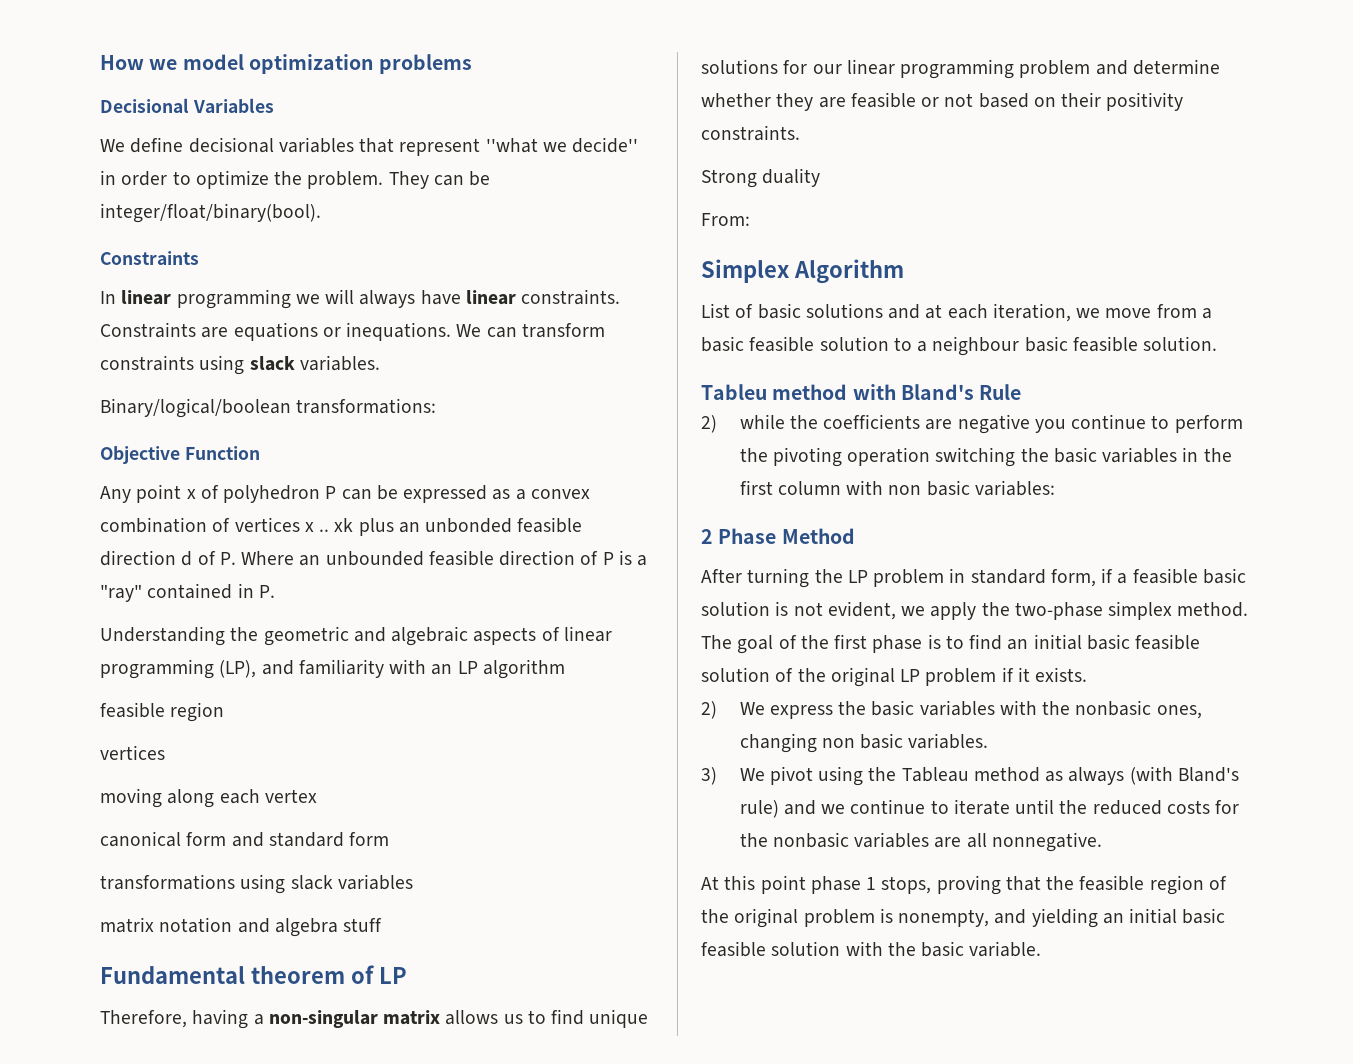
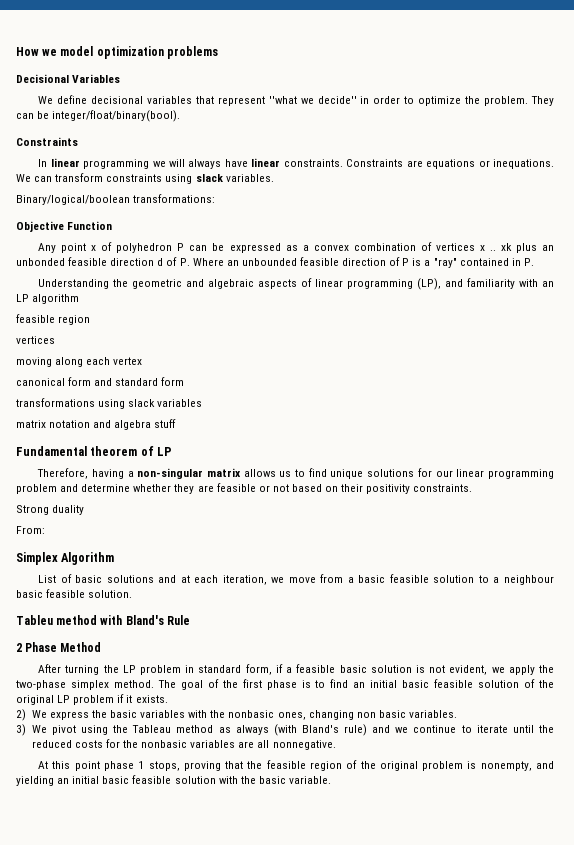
- 2) while the coefficients are negative you continue to perform the pivoting operation switching the basic variables in the first column with non basic variables:

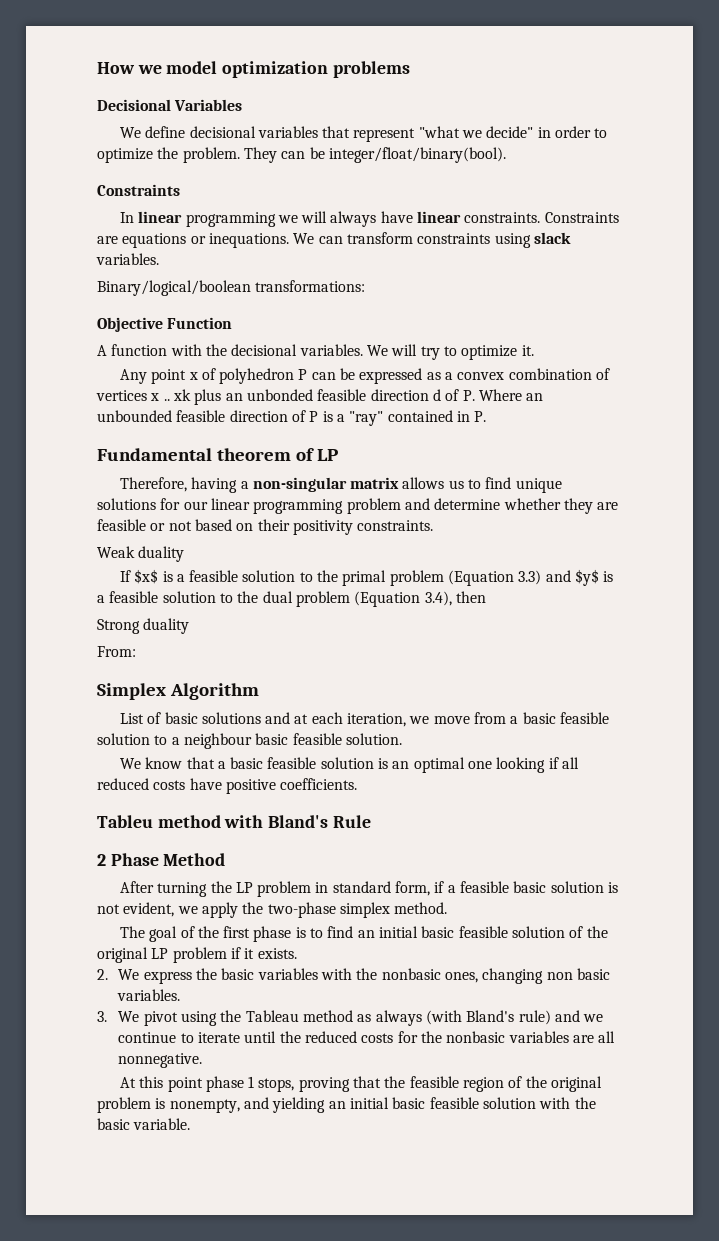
- We define decisional variables that represent ''what we decide'' in order to optimize the problem.
+ We define decisional variables that represent "what we decide" in order to optimize the problem.
+ A function with the decisional variables. We will try to optimize it.
- Understanding the geometric and algebraic aspects of linear programming (LP), and familiarity with an LP algorithm
- feasible region
- vertices
- moving along each vertex
- canonical form and standard form
- transformations using slack variables
- matrix notation and algebra stuff
+ Weak duality
+ If $x$ is a feasible solution to the primal problem (Equation 3.3) and $y$ is a feasible solution to the dual problem (Equation 3.4), then
+ We know that a basic feasible solution is an optimal one looking if all reduced costs have positive coefficients.
- After turning the LP problem in standard form, if a feasible basic solution is not evident, we apply the two-phase simplex method. The goal of the first phase is to find an initial basic feasible solution of the original LP problem if it exists.
+ After turning the LP problem in standard form, if a feasible basic solution is not evident, we apply the two-phase simplex method.
+ The goal of the first phase is to find an initial basic feasible solution of the original LP problem if it exists.
- 2) We express the basic variables with the nonbasic ones, changing non basic variables.
+ 2. We express the basic variables with the nonbasic ones, changing non basic variables.
- 3) We pivot using the Tableau method as always (with Bland's rule) and we continue to iterate until the reduced costs for the nonbasic variables are all nonnegative.
+ 3. We pivot using the Tableau method as always (with Bland's rule) and we continue to iterate until the reduced costs for the nonbasic variables are all nonnegative.

